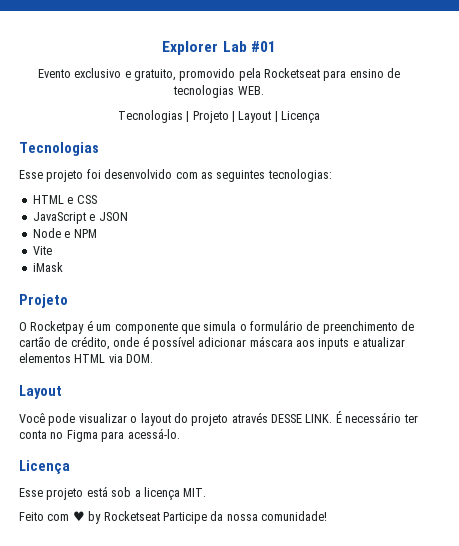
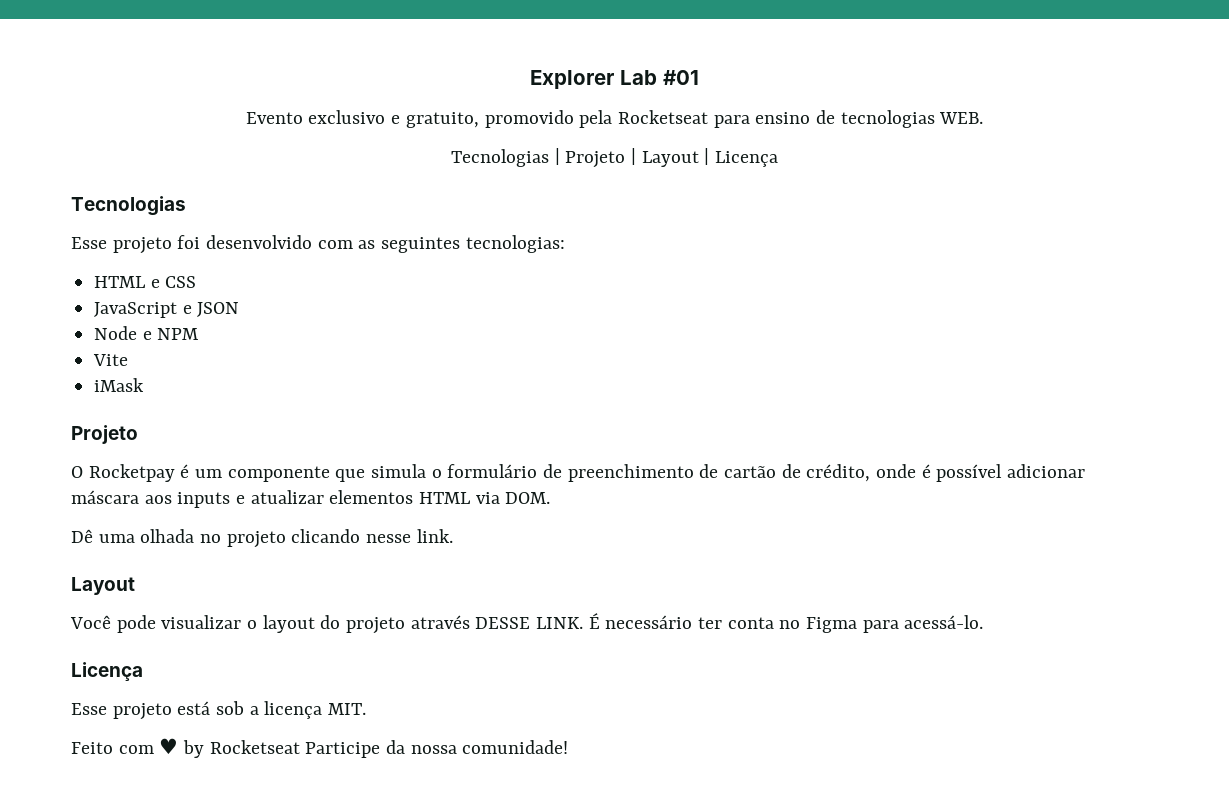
+ Dê uma olhada no projeto clicando nesse link.

